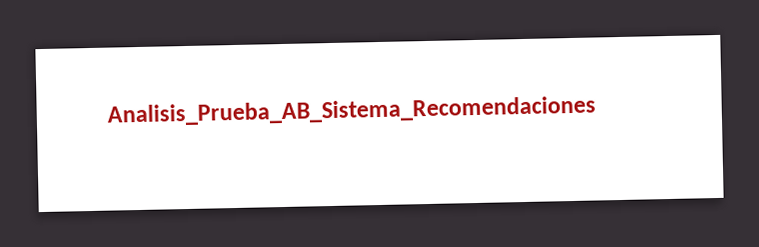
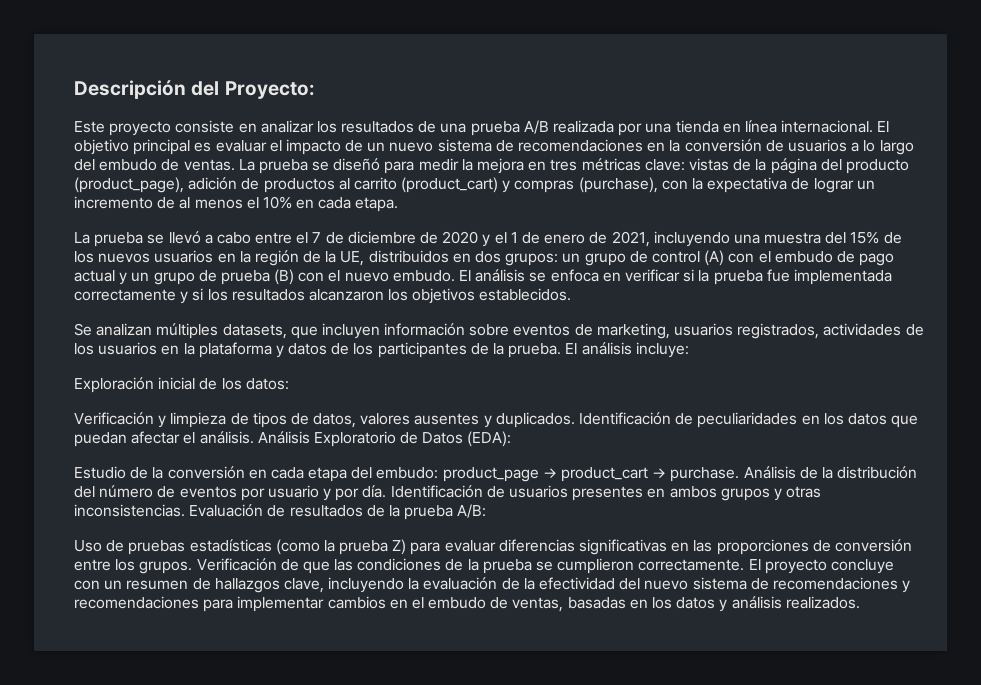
- Analisis_Prueba_AB_Sistema_Recomendaciones
+ Descripción del Proyecto:
+ Este proyecto consiste en analizar los resultados de una prueba A/B realizada por una tienda en línea internacional. El objetivo principal es evaluar el impacto de un nuevo sistema de recomendaciones en la conversión de usuarios a lo largo del embudo de ventas. La prueba se diseñó para medir la mejora en tres métricas clave: vistas de la página del producto (product_page), adición de productos al carrito (product_cart) y compras (purchase), con la expectativa de lograr un incremento de al menos el 10% en cada etapa.
+ La prueba se llevó a cabo entre el 7 de diciembre de 2020 y el 1 de enero de 2021, incluyendo una muestra del 15% de los nuevos usuarios en la región de la UE, distribuidos en dos grupos: un grupo de control (A) con el embudo de pago actual y un grupo de prueba (B) con el nuevo embudo. El análisis se enfoca en verificar si la prueba fue implementada correctamente y si los resultados alcanzaron los objetivos establecidos.
+ Se analizan múltiples datasets, que incluyen información sobre eventos de marketing, usuarios registrados, actividades de los usuarios en la plataforma y datos de los participantes de la prueba. El análisis incluye:
+ Exploración inicial de los datos:
+ Verificación y limpieza de tipos de datos, valores ausentes y duplicados. Identificación de peculiaridades en los datos que puedan afectar el análisis. Análisis Exploratorio de Datos (EDA):
+ Estudio de la conversión en cada etapa del embudo: product_page → product_cart → purchase. Análisis de la distribución del número de eventos por usuario y por día. Identificación de usuarios presentes en ambos grupos y otras inconsistencias. Evaluación de resultados de la prueba A/B:
+ Uso de pruebas estadísticas (como la prueba Z) para evaluar diferencias significativas en las proporciones de conversión entre los grupos. Verificación de que las condiciones de la prueba se cumplieron correctamente. El proyecto concluye con un resumen de hallazgos clave, incluyendo la evaluación de la efectividad del nuevo sistema de recomendaciones y recomendaciones para implementar cambios en el embudo de ventas, basadas en los datos y análisis realizados.

